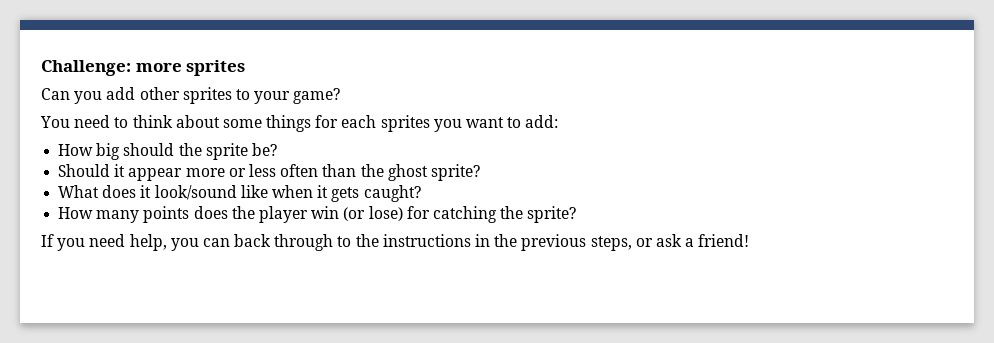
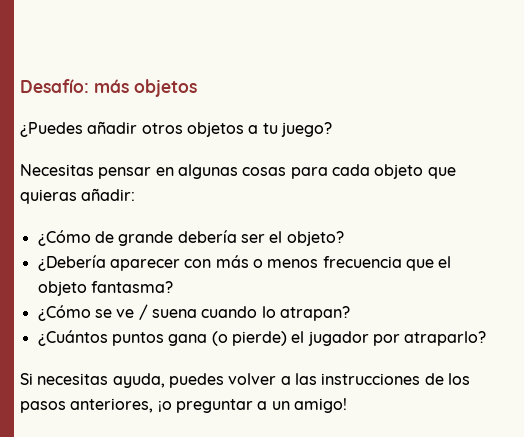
- Challenge: more sprites
- Can you add other sprites to your game?
- You need to think about some things for each sprites you want to add:
- How big should the sprite be?
- Should it appear more or less often than the ghost sprite?
- What does it look/sound like when it gets caught?
- How many points does the player win (or lose) for catching the sprite?
- If you need help, you can back through to the instructions in the previous steps, or ask a friend!
+ Desafío: más objetos
+ ¿Puedes añadir otros objetos a tu juego?
+ Necesitas pensar en algunas cosas para cada objeto que quieras añadir:
+ ¿Cómo de grande debería ser el objeto?
+ ¿Debería aparecer con más o menos frecuencia que el objeto fantasma?
+ ¿Cómo se ve / suena cuando lo atrapan?
+ ¿Cuántos puntos gana (o pierde) el jugador por atraparlo?
+ Si necesitas ayuda, puedes volver a las instrucciones de los pasos anteriores, ¡o preguntar a un amigo!

